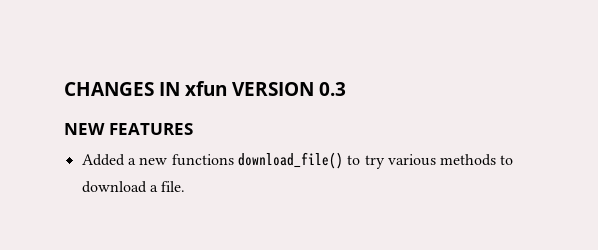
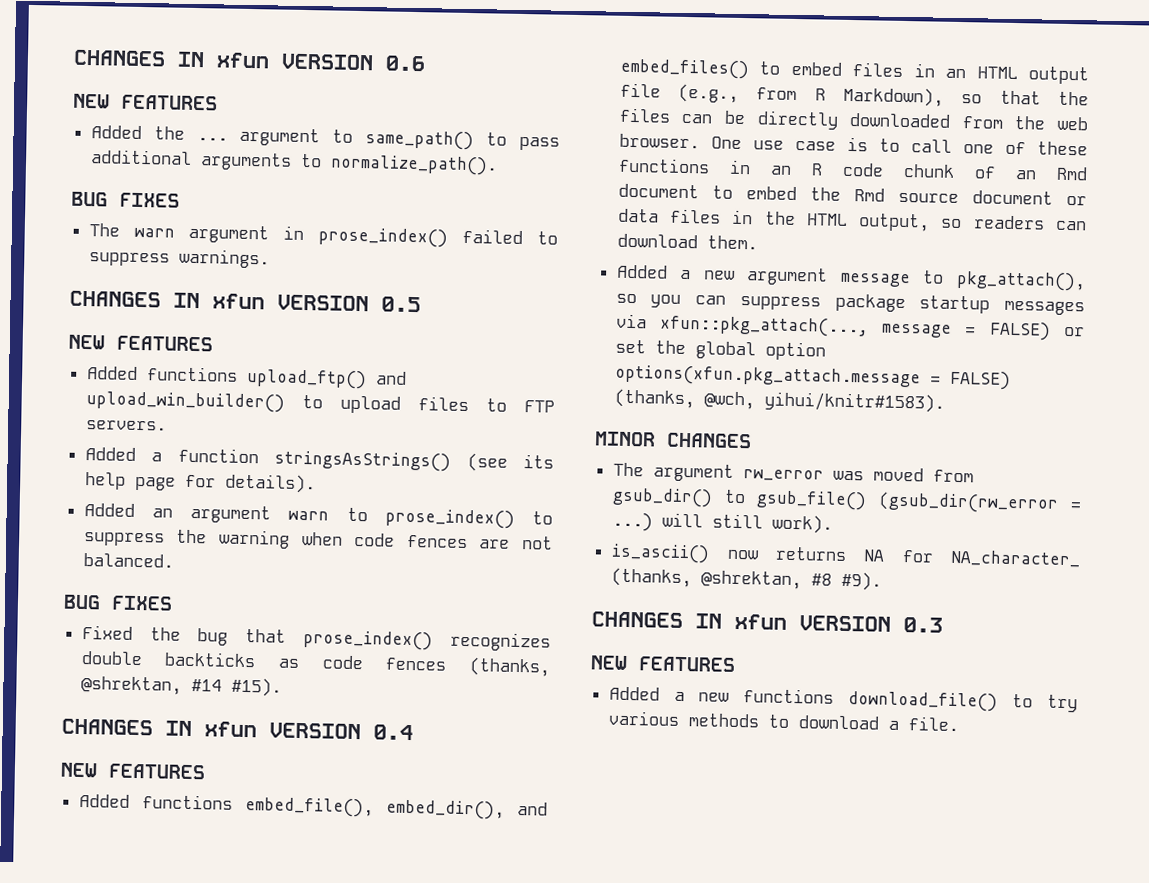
+ CHANGES IN xfun VERSION 0.6
+ NEW FEATURES
+ Added the ... argument to same_path() to pass additional arguments to normalize_path().
+ BUG FIXES
+ The warn argument in prose_index() failed to suppress warnings.
+ CHANGES IN xfun VERSION 0.5
+ NEW FEATURES
+ Added functions upload_ftp() and upload_win_builder() to upload files to FTP servers.
+ Added a function stringsAsStrings() (see its help page for details).
+ Added an argument warn to prose_index() to suppress the warning when code fences are not balanced.
+ BUG FIXES
+ Fixed the bug that prose_index() recognizes double backticks as code fences (thanks, @shrektan, #14 #15).
+ CHANGES IN xfun VERSION 0.4
+ NEW FEATURES
+ Added functions embed_file(), embed_dir(), and embed_files() to embed files in an HTML output file (e.g., from R Markdown), so that the files can be directly downloaded from the web browser. One use case is to call one of these functions in an R code chunk of an Rmd document to embed the Rmd source document or data files in the HTML output, so readers can download them.
+ Added a new argument message to pkg_attach(), so you can suppress package startup messages via xfun::pkg_attach(..., message = FALSE) or set the global option options(xfun.pkg_attach.message = FALSE) (thanks, @wch, yihui/knitr#1583).
+ MINOR CHANGES
+ The argument rw_error was moved from gsub_dir() to gsub_file() (gsub_dir(rw_error = ...) will still work).
+ is_ascii() now returns NA for NA_character_ (thanks, @shrektan, #8 #9).

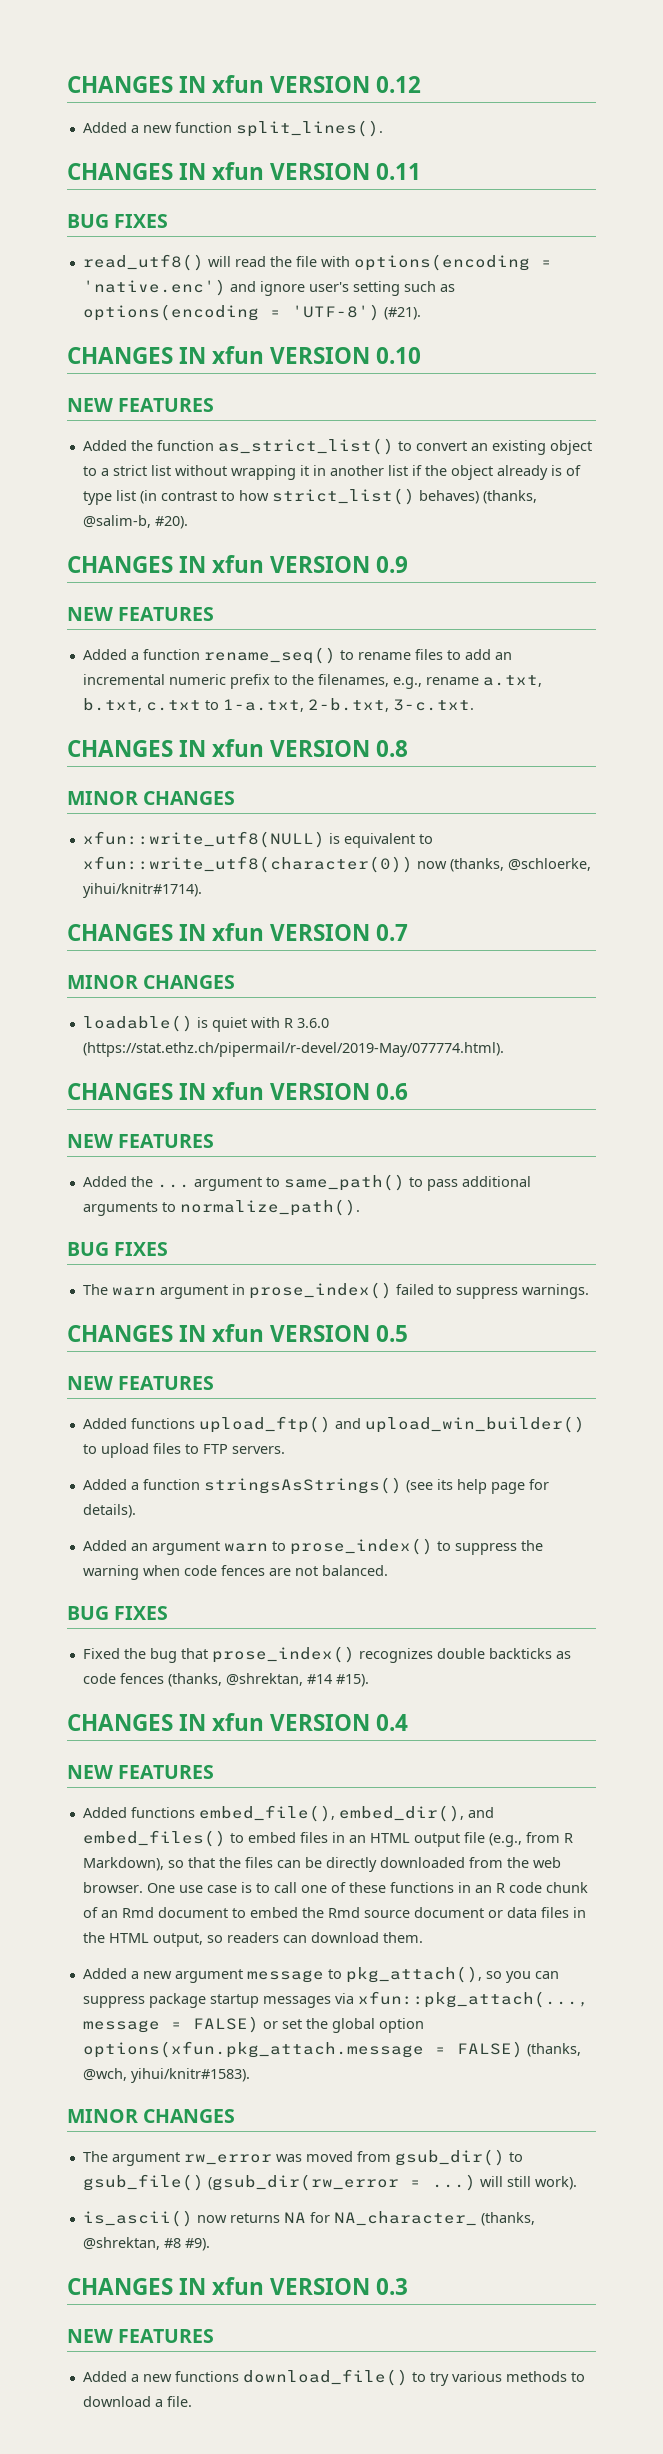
+ CHANGES IN xfun VERSION 0.12
+ Added a new function split_lines().
+ CHANGES IN xfun VERSION 0.11
+ BUG FIXES
+ read_utf8() will read the file with options(encoding = 'native.enc') and ignore user's setting such as options(encoding = 'UTF-8') (#21).
+ CHANGES IN xfun VERSION 0.10
+ NEW FEATURES
+ Added the function as_strict_list() to convert an existing object to a strict list without wrapping it in another list if the object already is of type list (in contrast to how strict_list() behaves) (thanks, @salim-b, #20).
+ CHANGES IN xfun VERSION 0.9
+ NEW FEATURES
+ Added a function rename_seq() to rename files to add an incremental numeric prefix to the filenames, e.g., rename a.txt, b.txt, c.txt to 1-a.txt, 2-b.txt, 3-c.txt.
+ CHANGES IN xfun VERSION 0.8
+ MINOR CHANGES
+ xfun::write_utf8(NULL) is equivalent to xfun::write_utf8(character(0)) now (thanks, @schloerke, yihui/knitr#1714).
+ CHANGES IN xfun VERSION 0.7
+ MINOR CHANGES
+ loadable() is quiet with R 3.6.0 (https://stat.ethz.ch/pipermail/r-devel/2019-May/077774.html).

